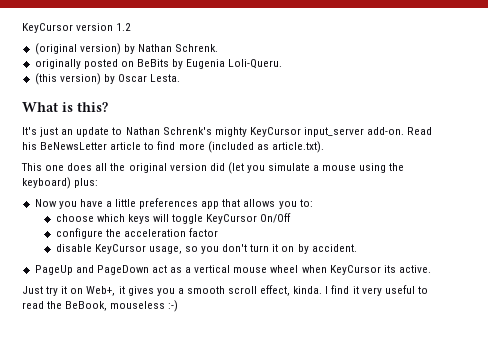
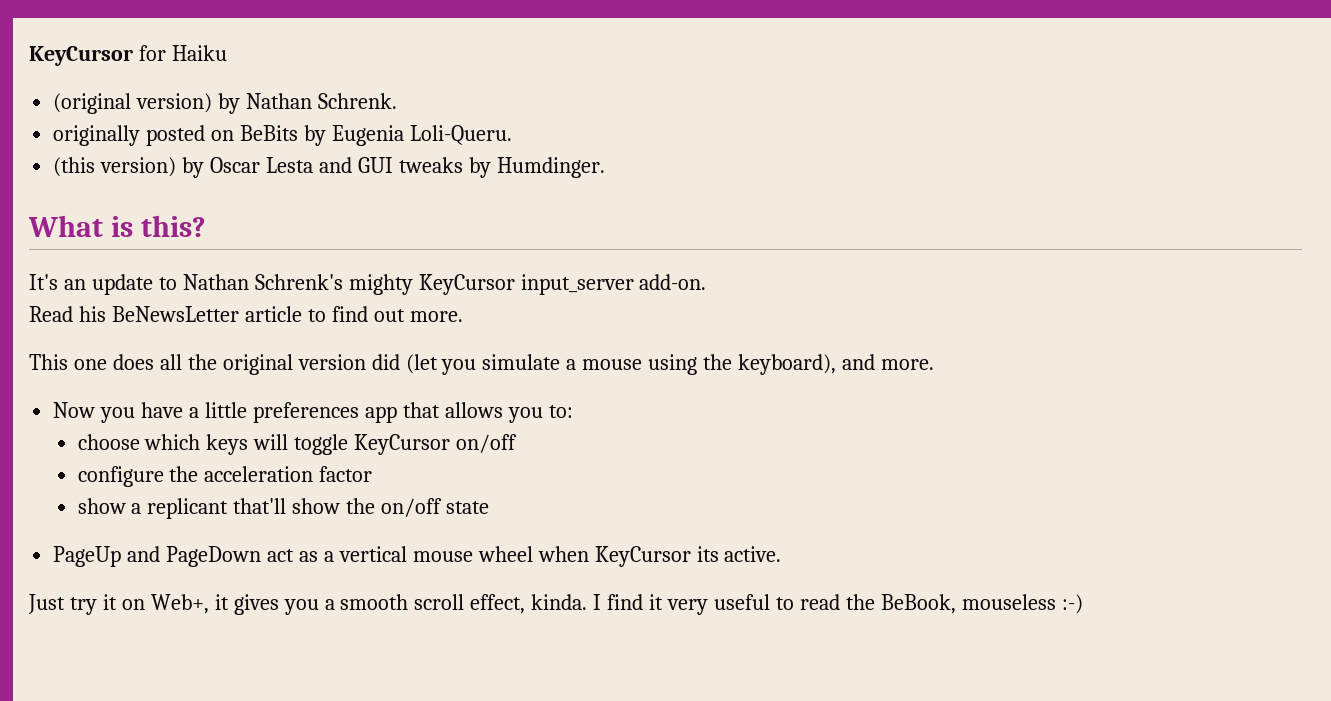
- KeyCursor version 1.2
+ KeyCursor for Haiku
- (this version) by Oscar Lesta.
+ (this version) by Oscar Lesta and GUI tweaks by Humdinger.
- It's just an update to Nathan Schrenk's mighty KeyCursor input_server add-on. Read his BeNewsLetter article to find more (included as article.txt).
+ It's an update to Nathan Schrenk's mighty KeyCursor input_server add-on.
+ Read his BeNewsLetter article to find out more.
- This one does all the original version did (let you simulate a mouse using the keyboard) plus:
+ This one does all the original version did (let you simulate a mouse using the keyboard), and more.
- choose which keys will toggle KeyCursor On/Off
+ choose which keys will toggle KeyCursor on/off
- disable KeyCursor usage, so you don't turn it on by accident.
+ show a replicant that'll show the on/off state

